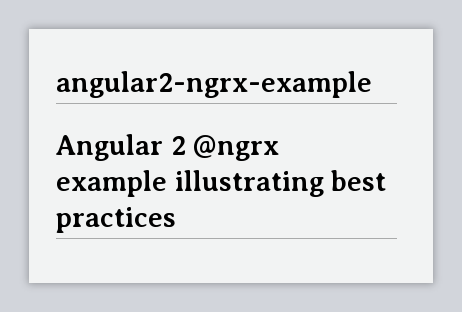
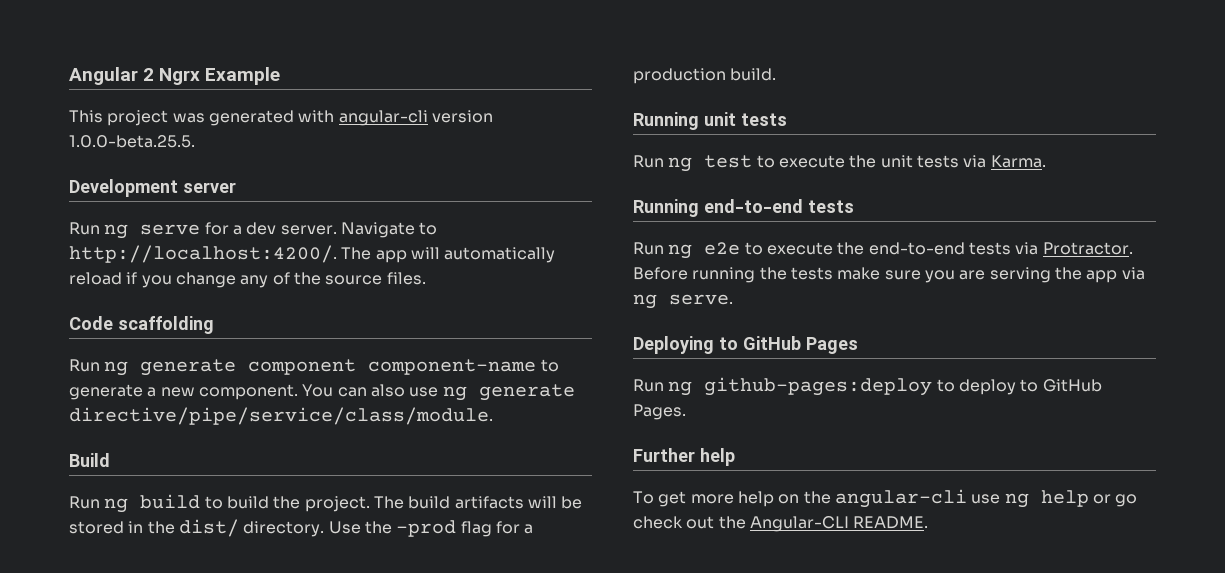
- angular2-ngrx-example
- Angular 2 @ngrx example illustrating best practices
+ Angular 2 Ngrx Example
+ This project was generated with angular-cli version 1.0.0-beta.25.5.
+ Development server
+ Run ng serve for a dev server. Navigate to http://localhost:4200/. The app will automatically reload if you change any of the source files.
+ Code scaffolding
+ Run ng generate component component-name to generate a new component. You can also use ng generate directive/pipe/service/class/module.
+ Build
+ Run ng build to build the project. The build artifacts will be stored in the dist/ directory. Use the -prod flag for a production build.
+ Running unit tests
+ Run ng test to execute the unit tests via Karma.
+ Running end-to-end tests
+ Run ng e2e to execute the end-to-end tests via Protractor. Before running the tests make sure you are serving the app via ng serve.
+ Deploying to GitHub Pages
+ Run ng github-pages:deploy to deploy to GitHub Pages.
+ Further help
+ To get more help on the angular-cli use ng help or go check out the Angular-CLI README.

